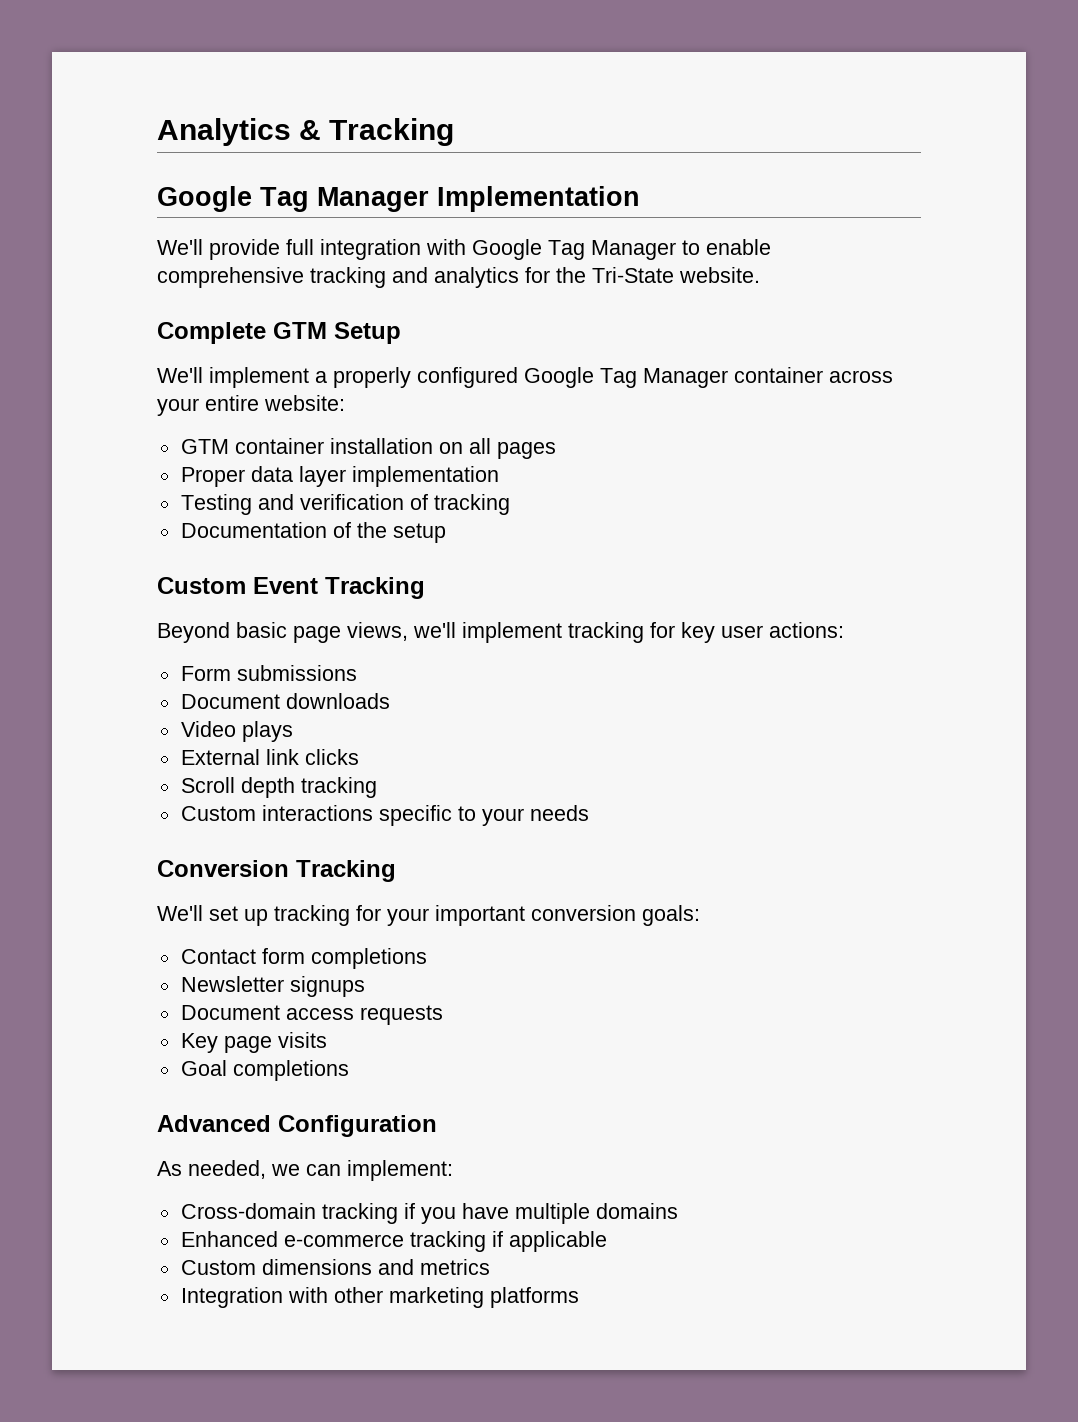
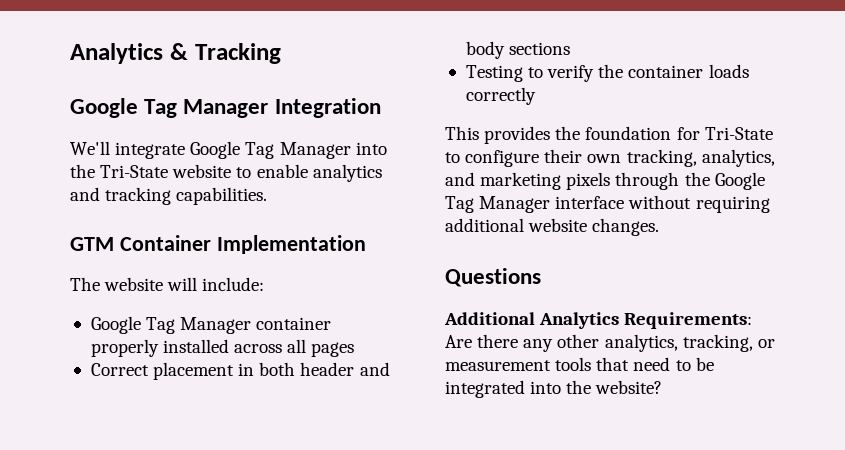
- Google Tag Manager Implementation
- We'll provide full integration with Google Tag Manager to enable comprehensive tracking and analytics for the Tri-State website.
- Complete GTM Setup
- We'll implement a properly configured Google Tag Manager container across your entire website:
- GTM container installation on all pages
- Proper data layer implementation
- Testing and verification of tracking
- Documentation of the setup
- Custom Event Tracking
- Beyond basic page views, we'll implement tracking for key user actions:
- Form submissions
- Document downloads
- Video plays
- External link clicks
- Scroll depth tracking
- Custom interactions specific to your needs
- Conversion Tracking
- We'll set up tracking for your important conversion goals:
- Contact form completions
- Newsletter signups
- Document access requests
- Key page visits
- Goal completions
- Advanced Configuration
- As needed, we can implement:
- Cross-domain tracking if you have multiple domains
- Enhanced e-commerce tracking if applicable
- Custom dimensions and metrics
- Integration with other marketing platforms
+ Google Tag Manager Integration
+ We'll integrate Google Tag Manager into the Tri-State website to enable analytics and tracking capabilities.
+ GTM Container Implementation
+ The website will include:
+ Google Tag Manager container properly installed across all pages
+ Correct placement in both header and body sections
+ Testing to verify the container loads correctly
+ This provides the foundation for Tri-State to configure their own tracking, analytics, and marketing pixels through the Google Tag Manager interface without requiring additional website changes.
+ Questions
+ Additional Analytics Requirements: Are there any other analytics, tracking, or measurement tools that need to be integrated into the website?

